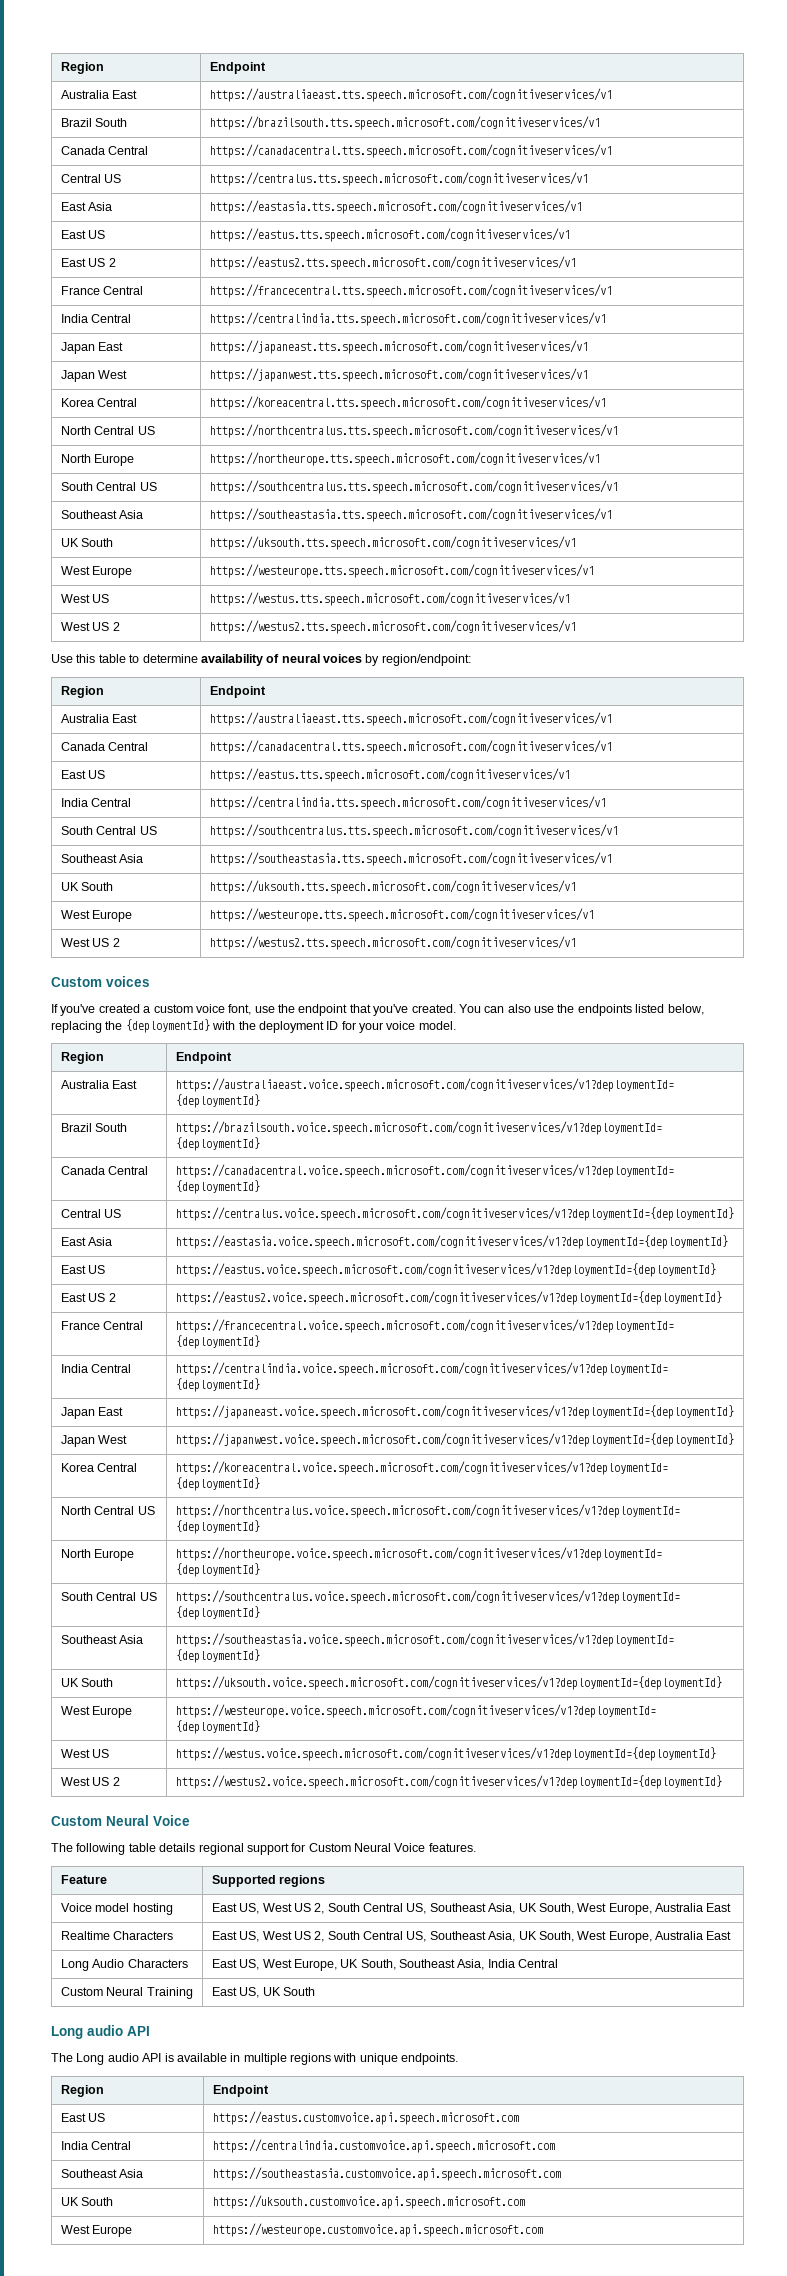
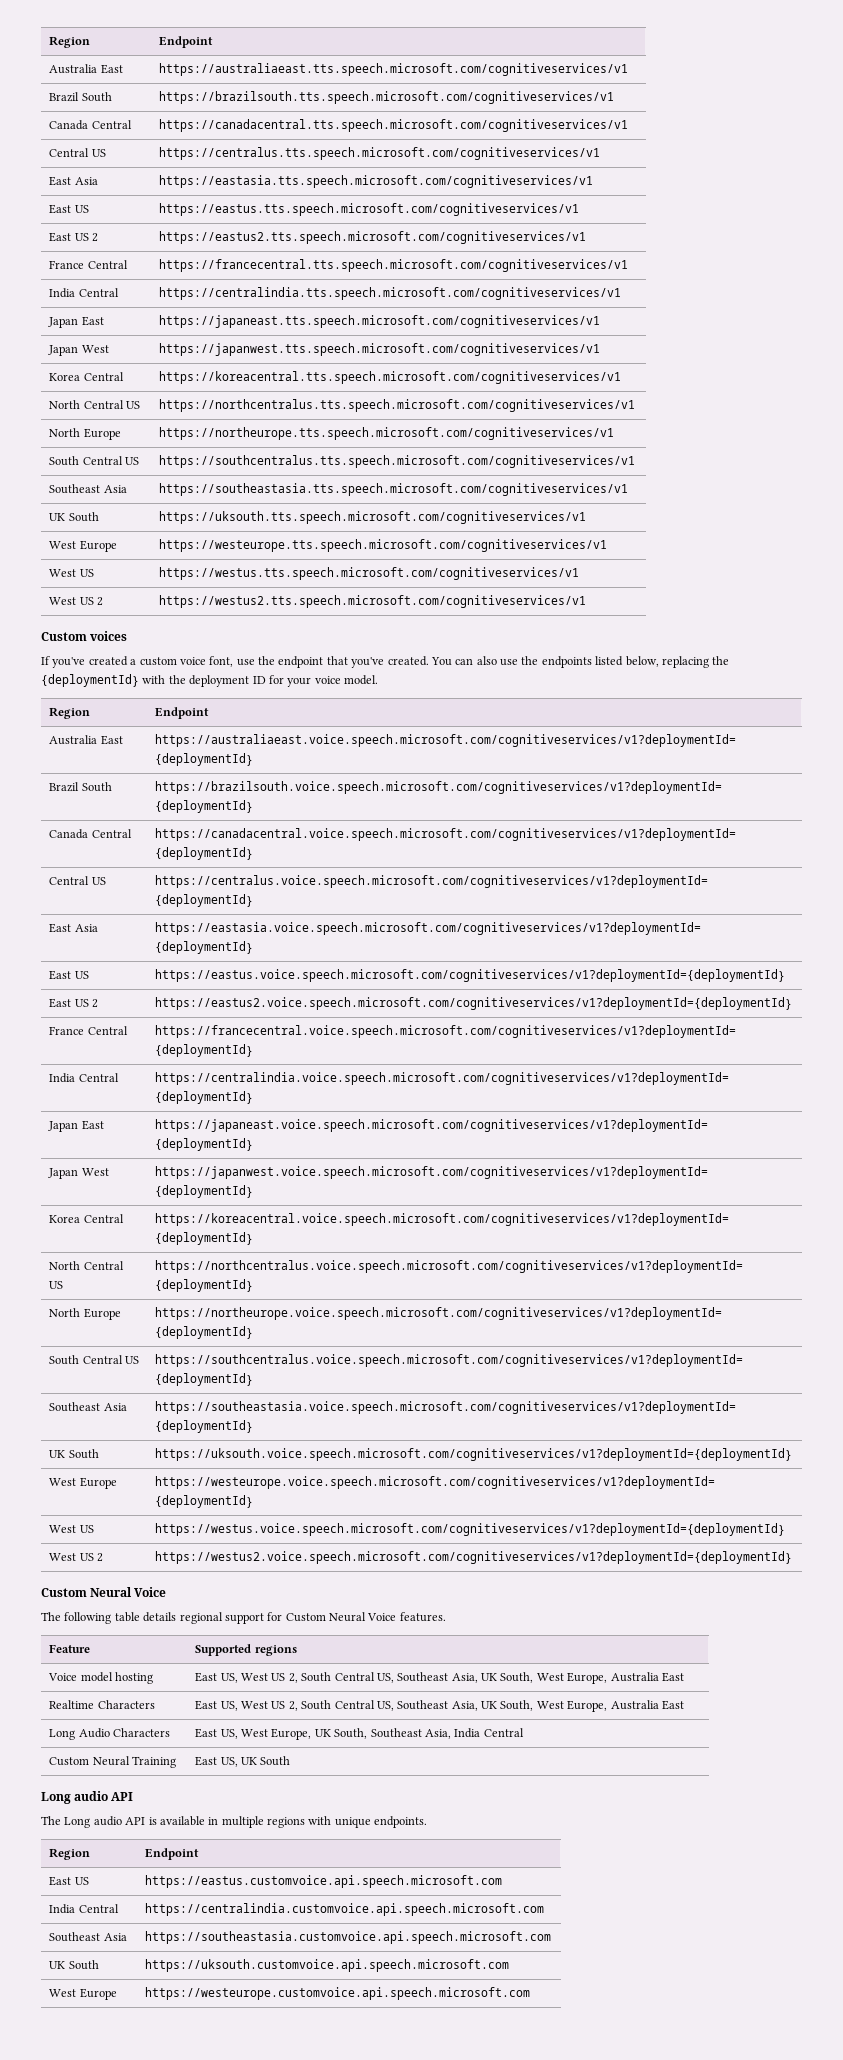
- Use this table to determine availability of neural voices by region/endpoint:
- Region | Endpoint
- Australia East | https://australiaeast.tts.speech.microsoft.com/cognitiveservices/v1
- Canada Central | https://canadacentral.tts.speech.microsoft.com/cognitiveservices/v1
- East US | https://eastus.tts.speech.microsoft.com/cognitiveservices/v1
- India Central | https://centralindia.tts.speech.microsoft.com/cognitiveservices/v1
- South Central US | https://southcentralus.tts.speech.microsoft.com/cognitiveservices/v1
- Southeast Asia | https://southeastasia.tts.speech.microsoft.com/cognitiveservices/v1
- UK South | https://uksouth.tts.speech.microsoft.com/cognitiveservices/v1
- West Europe | https://westeurope.tts.speech.microsoft.com/cognitiveservices/v1
- West US 2 | https://westus2.tts.speech.microsoft.com/cognitiveservices/v1

